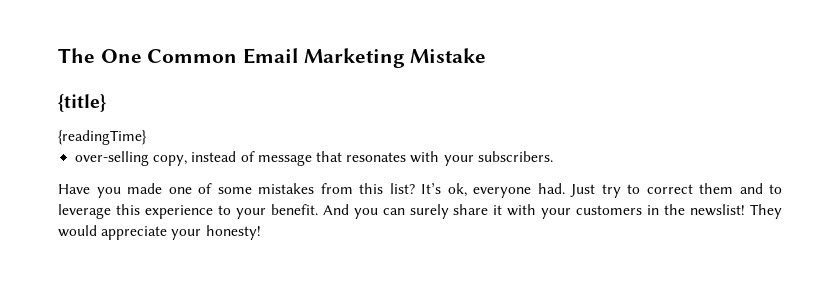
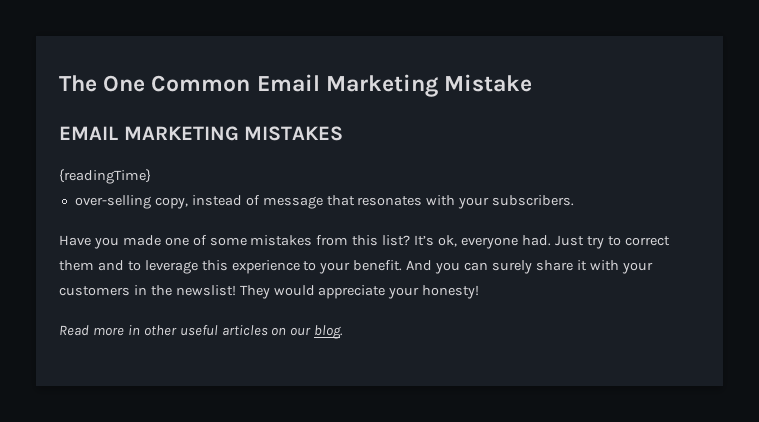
- {title}
+ EMAIL MARKETING MISTAKES
+ Read more in other useful articles on our blog.

